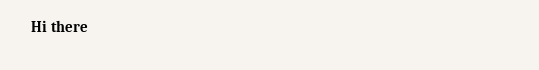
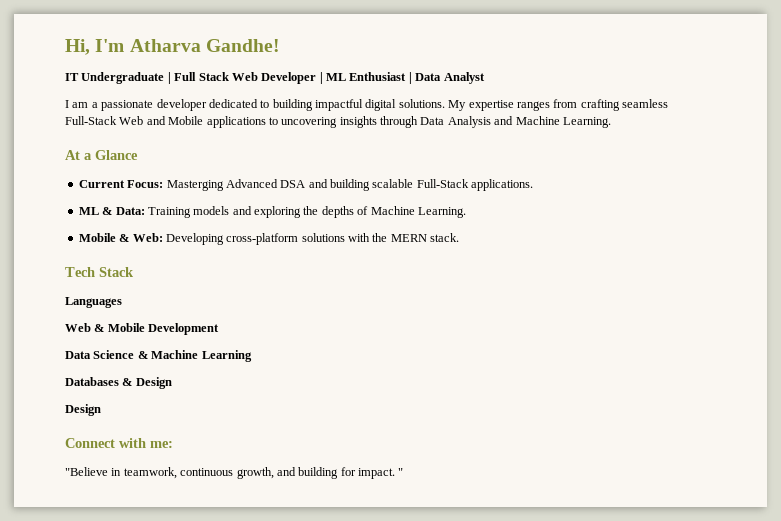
- Hi there
+ Hi, I'm Atharva Gandhe!
+ IT Undergraduate | Full Stack Web Developer | ML Enthusiast | Data Analyst
+ I am a passionate developer dedicated to building impactful digital solutions. My expertise ranges from crafting seamless Full-Stack Web and Mobile applications to uncovering insights through Data Analysis and Machine Learning.
+ At a Glance
+ Current Focus: Masterging Advanced DSA and building scalable Full-Stack applications.
+ ML & Data: Training models and exploring the depths of Machine Learning.
+ Mobile & Web: Developing cross-platform solutions with the MERN stack.
+ Tech Stack
+ Languages
+ Web & Mobile Development
+ Data Science & Machine Learning
+ Databases & Design
+ Design
+ Connect with me:
+ "Believe in teamwork, continuous growth, and building for impact. "

